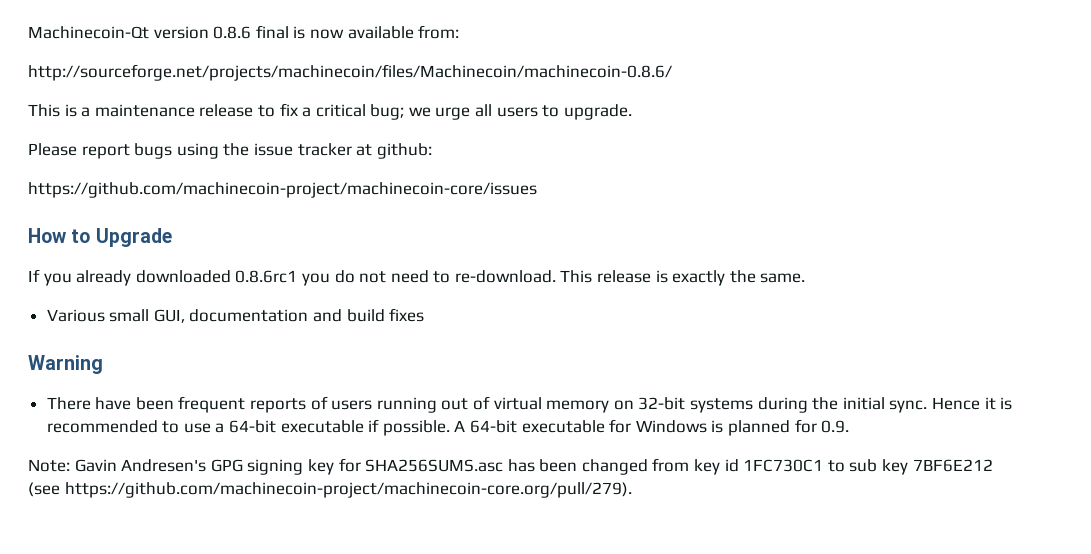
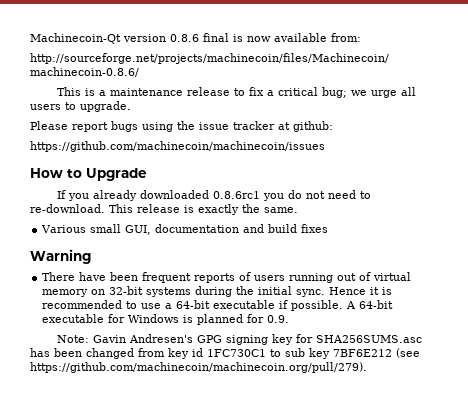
- https://github.com/machinecoin-project/machinecoin-core/issues
+ https://github.com/machinecoin/machinecoin/issues
- Note: Gavin Andresen's GPG signing key for SHA256SUMS.asc has been changed from key id 1FC730C1 to sub key 7BF6E212 (see https://github.com/machinecoin-project/machinecoin-core.org/pull/279).
+ Note: Gavin Andresen's GPG signing key for SHA256SUMS.asc has been changed from key id 1FC730C1 to sub key 7BF6E212 (see https://github.com/machinecoin/machinecoin.org/pull/279).

